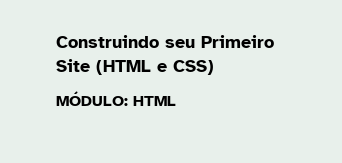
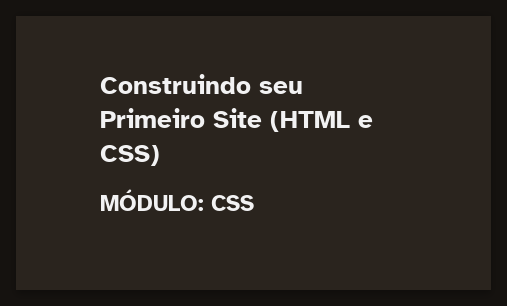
- MÓDULO: HTML
+ MÓDULO: CSS

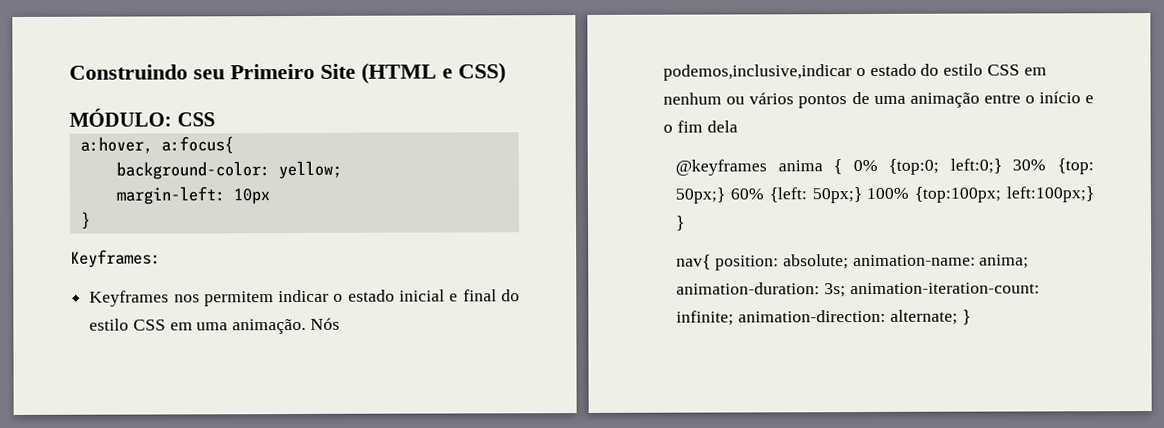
+ a:hover, a:focus{
+ background-color: yellow;
+ margin-left: 10px
+ }
+ Keyframes:
+ Keyframes nos permitem indicar o estado inicial e final do estilo CSS em uma animação. Nós podemos,inclusive,indicar o estado do estilo CSS em nenhum ou vários pontos de uma animação entre o início e o fim dela
+ @keyframes anima { 0% {top:0; left:0;} 30% {top: 50px;} 60% {left: 50px;} 100% {top:100px; left:100px;} }
+ nav{ position: absolute; animation-name: anima; animation-duration: 3s; animation-iteration-count: infinite; animation-direction: alternate; }

